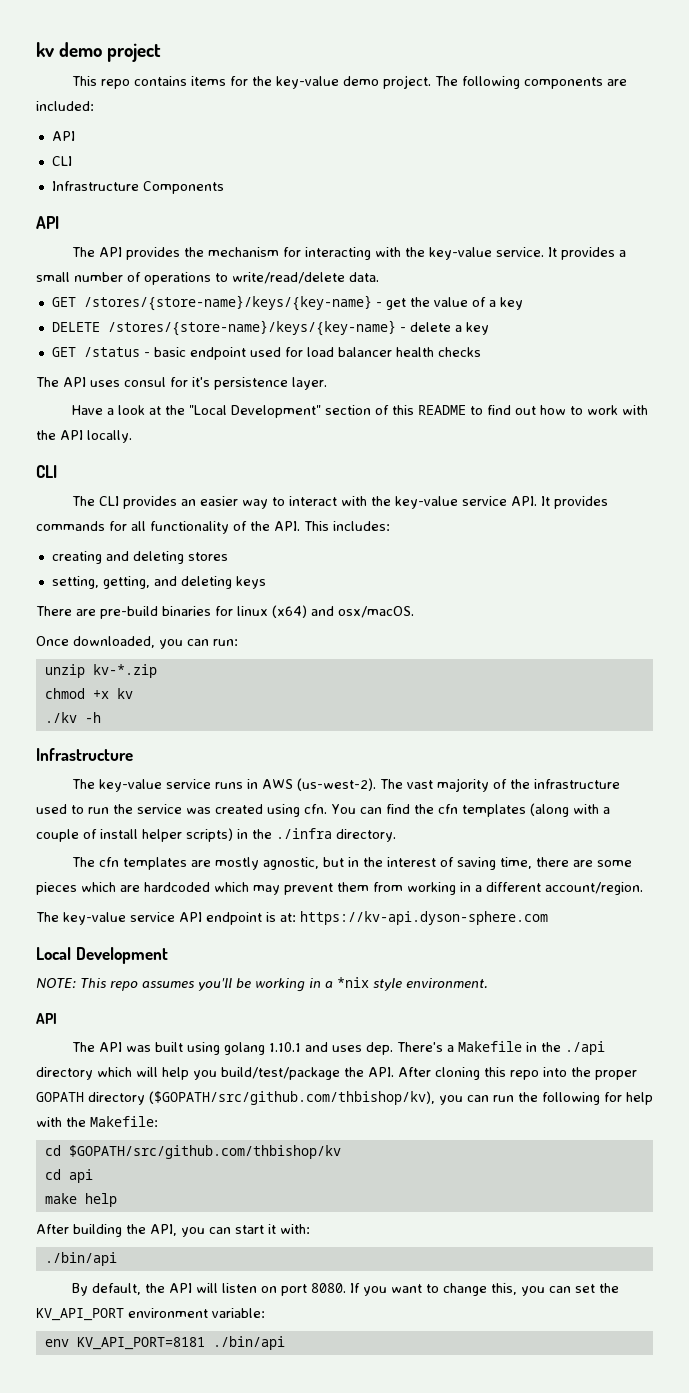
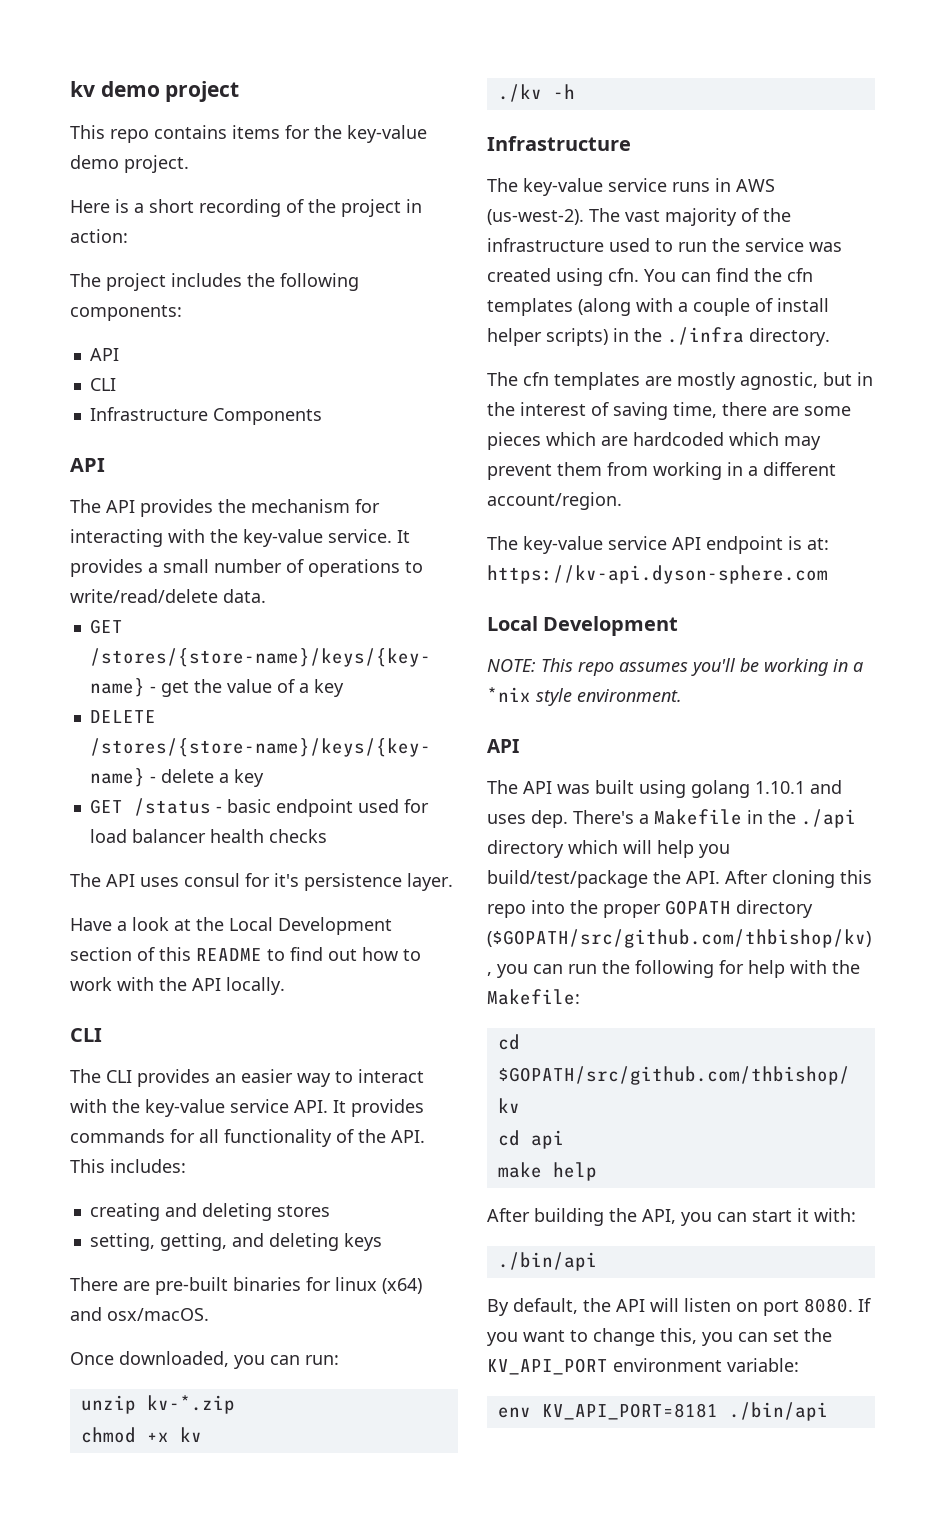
- This repo contains items for the key-value demo project. The following components are included:
+ This repo contains items for the key-value demo project.
+ Here is a short recording of the project in action:
+ The project includes the following components:
- Have a look at the "Local Development" section of this README to find out how to work with the API locally.
+ Have a look at the Local Development section of this README to find out how to work with the API locally.
- There are pre-build binaries for linux (x64) and osx/macOS.
+ There are pre-built binaries for linux (x64) and osx/macOS.

